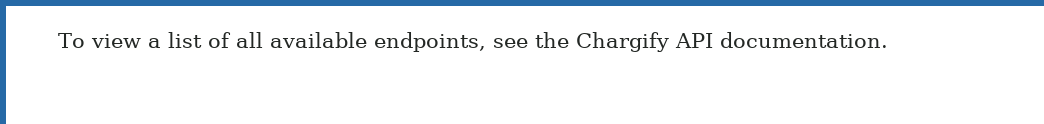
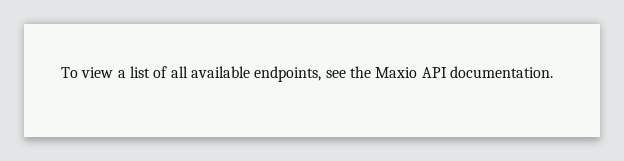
- To view a list of all available endpoints, see the Chargify API documentation.
+ To view a list of all available endpoints, see the Maxio API documentation.

